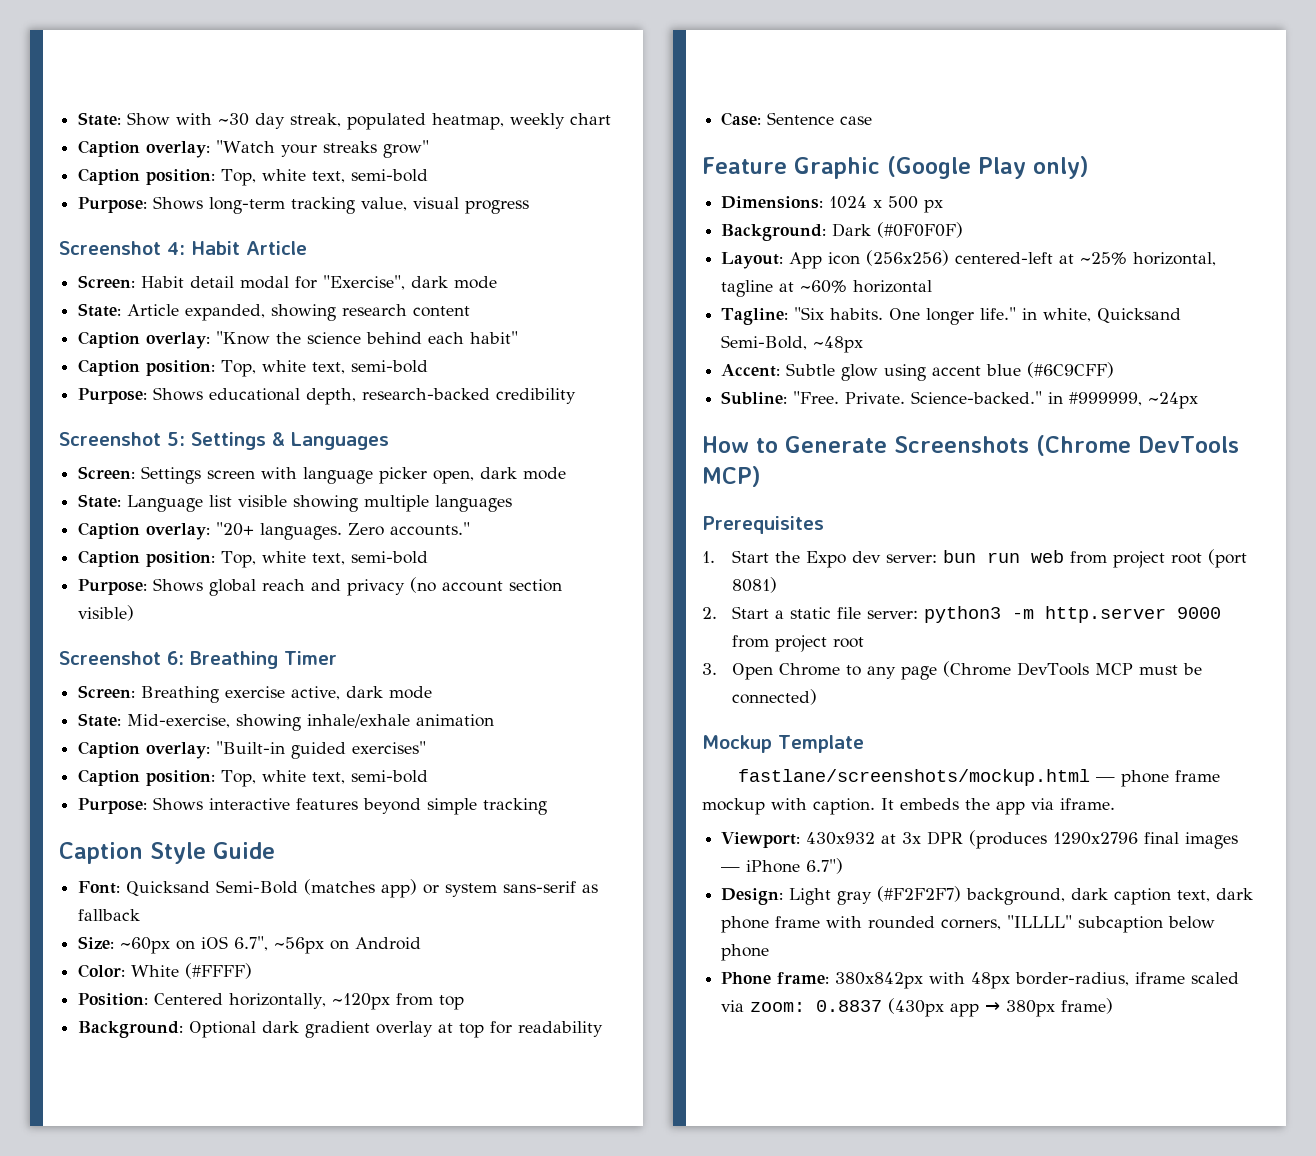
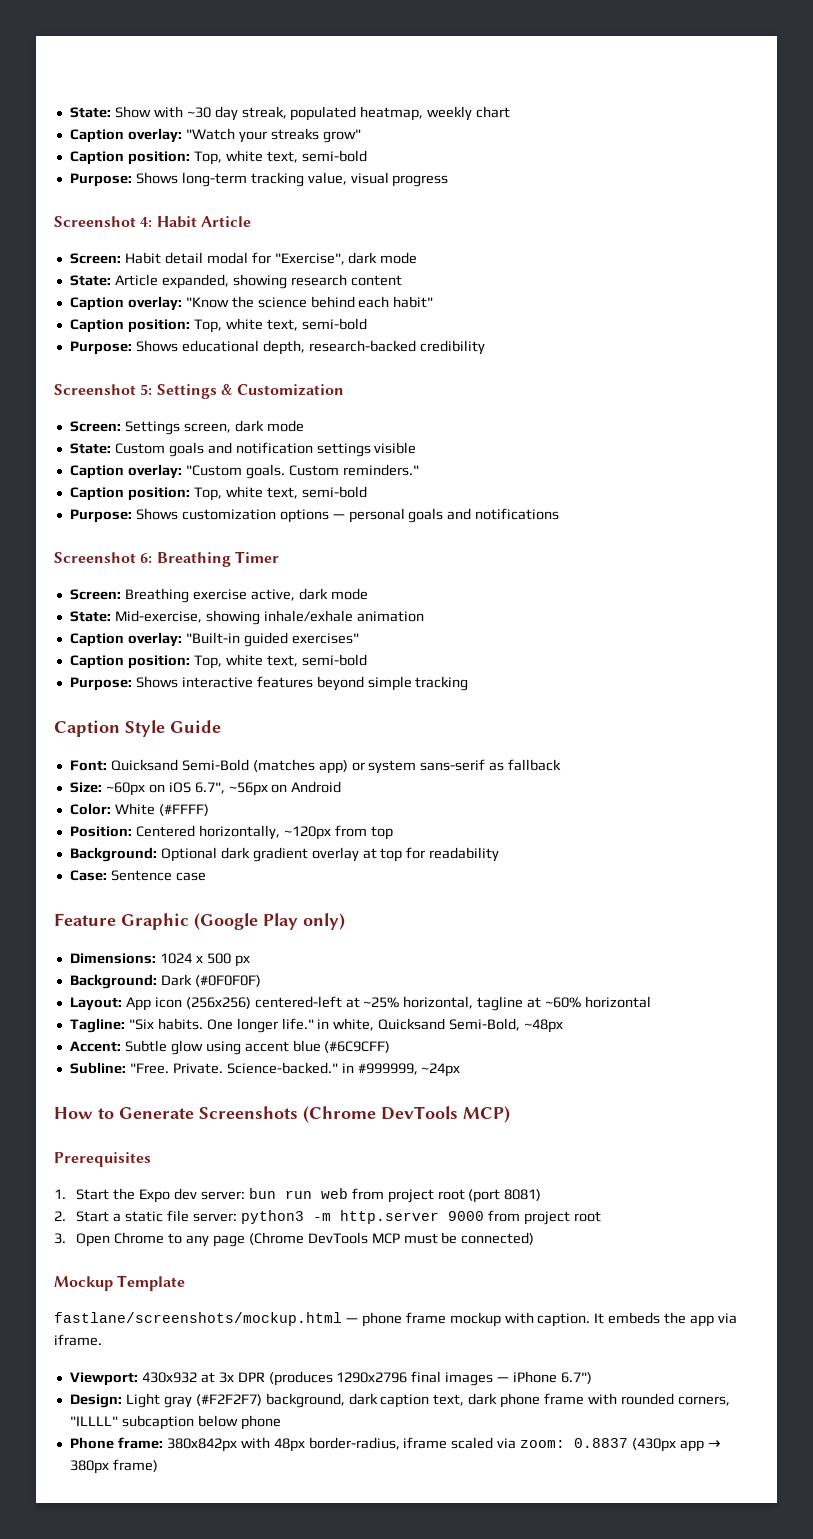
- Screenshot 5: Settings & Languages
+ Screenshot 5: Settings & Customization
- Screen: Settings screen with language picker open, dark mode
- State: Language list visible showing multiple languages
- Caption overlay: "20+ languages. Zero accounts."
+ Screen: Settings screen, dark mode
+ State: Custom goals and notification settings visible
+ Caption overlay: "Custom goals. Custom reminders."
  Caption position: Top, white text, semi-bold
- Purpose: Shows global reach and privacy (no account section visible)
+ Purpose: Shows customization options — personal goals and notifications

